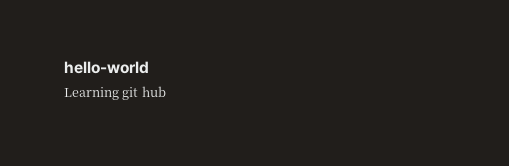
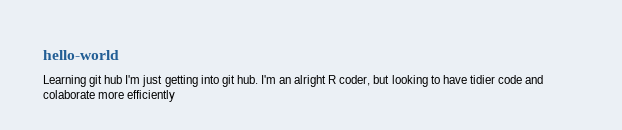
- Learning git hub
+ Learning git hub I'm just getting into git hub. I'm an alright R coder, but looking to have tidier code and colaborate more efficiently

